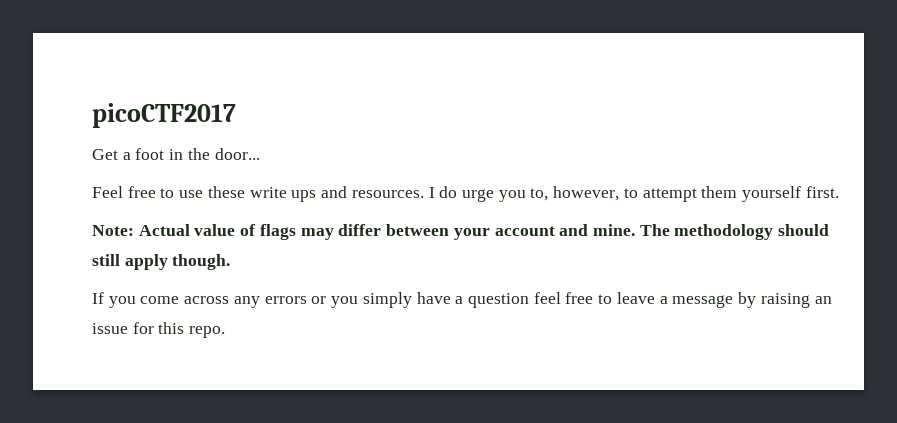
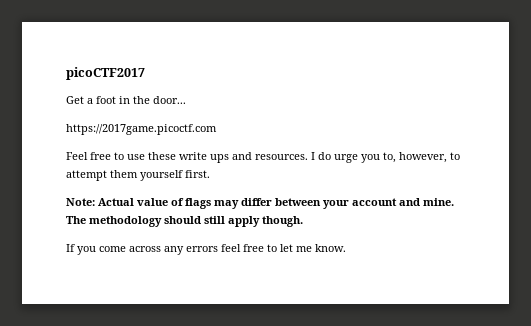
+ https://2017game.picoctf.com
- If you come across any errors or you simply have a question feel free to leave a message by raising an issue for this repo.
+ If you come across any errors feel free to let me know.

